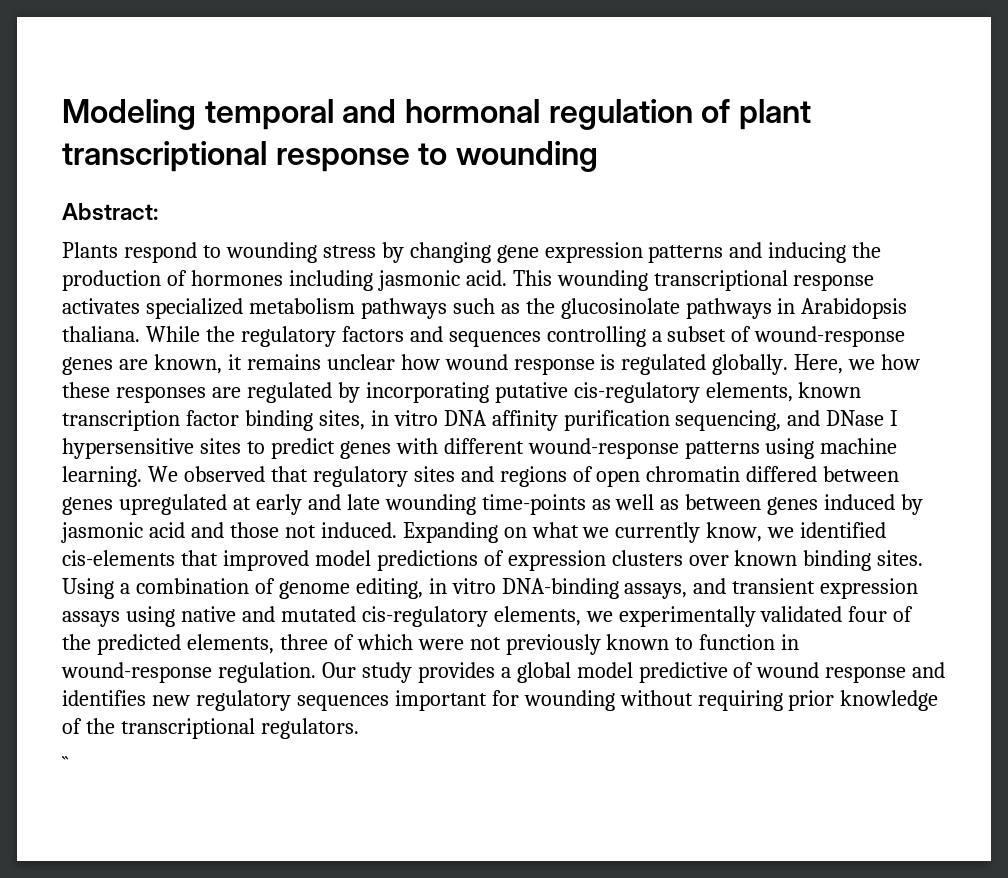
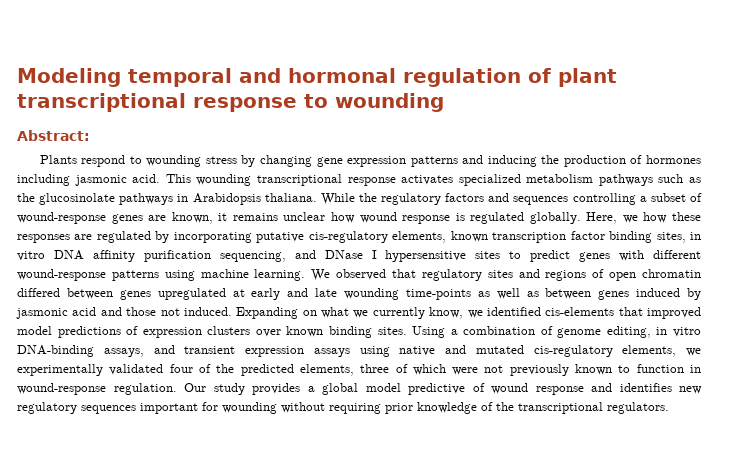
- ``

